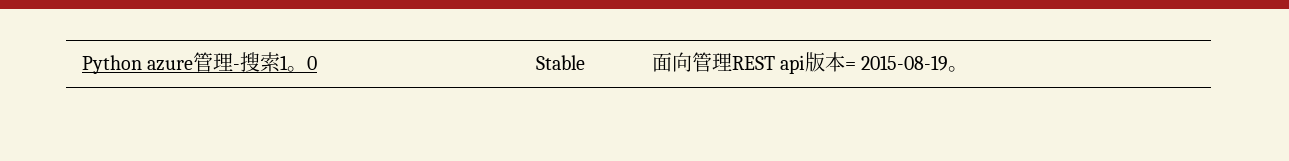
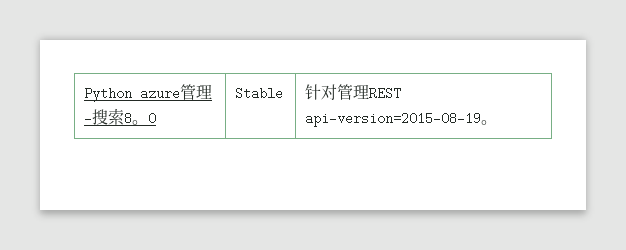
- Python azure管理-搜索1。0 | Stable | 面向管理REST api版本= 2015-08-19。
+ Python azure管理-搜索8。0 | Stable | 针对管理REST api-version=2015-08-19。

